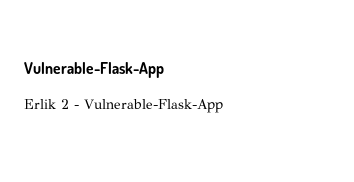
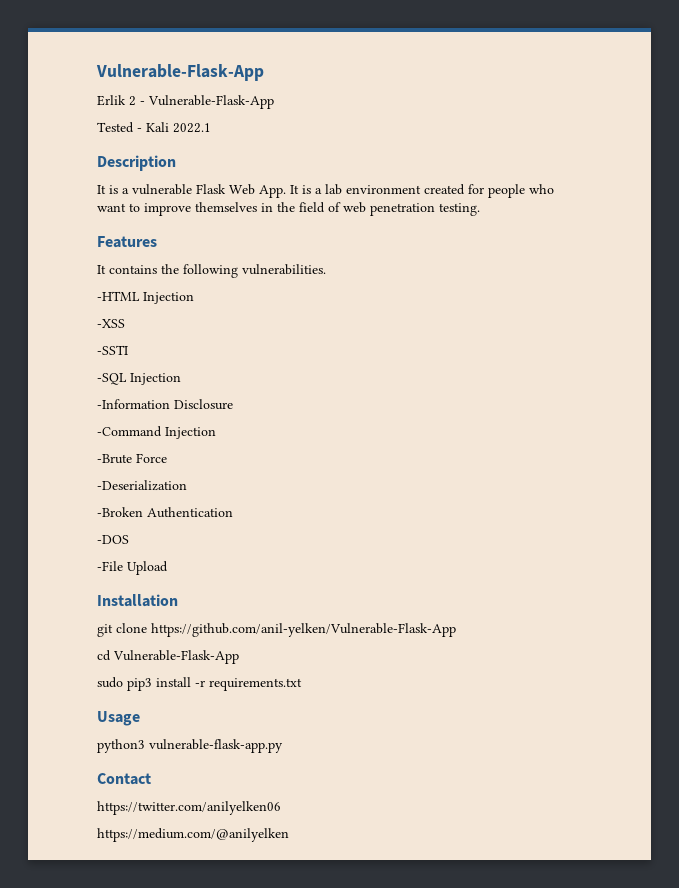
+ Tested - Kali 2022.1
+ Description
+ It is a vulnerable Flask Web App. It is a lab environment created for people who want to improve themselves in the field of web penetration testing.
+ Features
+ It contains the following vulnerabilities.
+ -HTML Injection
+ -XSS
+ -SSTI
+ -SQL Injection
+ -Information Disclosure
+ -Command Injection
+ -Brute Force
+ -Deserialization
+ -Broken Authentication
+ -DOS
+ -File Upload
+ Installation
+ git clone https://github.com/anil-yelken/Vulnerable-Flask-App
+ cd Vulnerable-Flask-App
+ sudo pip3 install -r requirements.txt
+ Usage
+ python3 vulnerable-flask-app.py
+ Contact
+ https://twitter.com/anilyelken06
+ https://medium.com/@anilyelken

